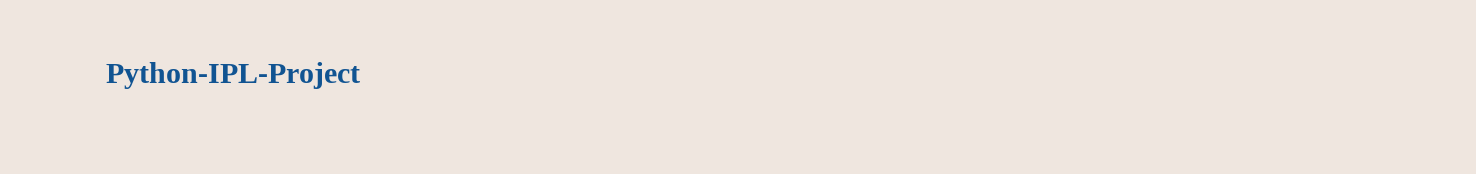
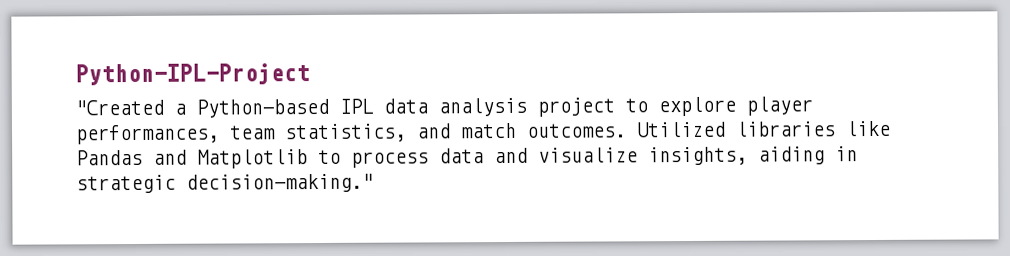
+ "Created a Python-based IPL data analysis project to explore player performances, team statistics, and match outcomes. Utilized libraries like Pandas and Matplotlib to process data and visualize insights, aiding in strategic decision-making."

